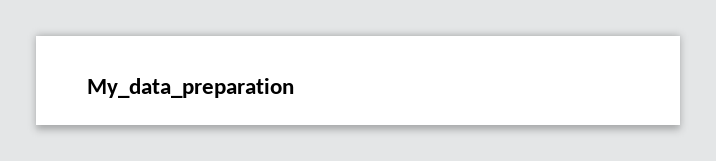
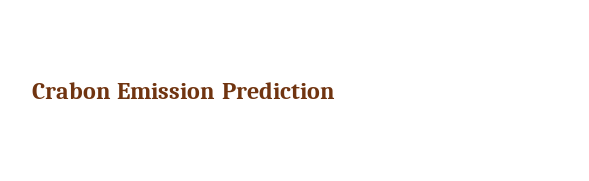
- My_data_preparation
+ Crabon Emission Prediction

